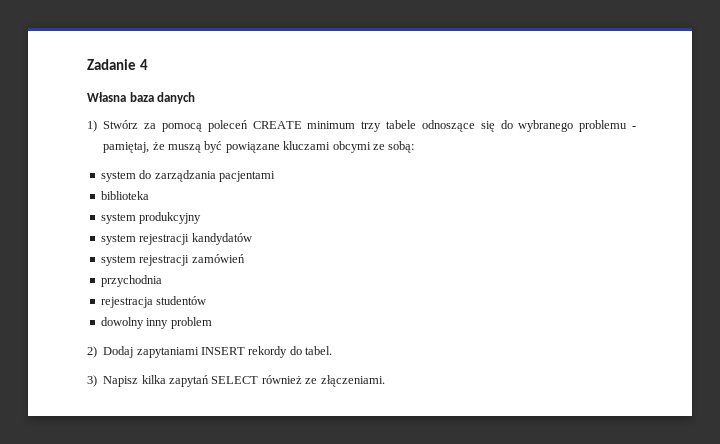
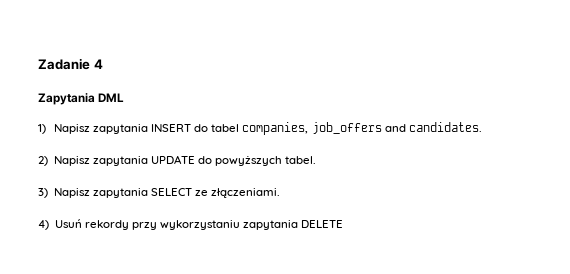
- Własna baza danych
- 1) Stwórz za pomocą poleceń CREATE minimum trzy tabele odnoszące się do wybranego problemu - pamiętaj, że muszą być powiązane kluczami obcymi ze sobą:
- system do zarządzania pacjentami
- biblioteka
- system produkcyjny
- system rejestracji kandydatów
- system rejestracji zamówień
- przychodnia
- rejestracja studentów
- dowolny inny problem
- 2) Dodaj zapytaniami INSERT rekordy do tabel.
- 3) Napisz kilka zapytań SELECT również ze złączeniami.
+ Zapytania DML
+ 1) Napisz zapytania INSERT do tabel companies, job_offers and candidates.
+ 2) Napisz zapytania UPDATE do powyższych tabel.
+ 3) Napisz zapytania SELECT ze złączeniami.
+ 4) Usuń rekordy przy wykorzystaniu zapytania DELETE

